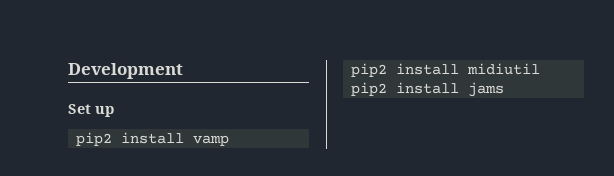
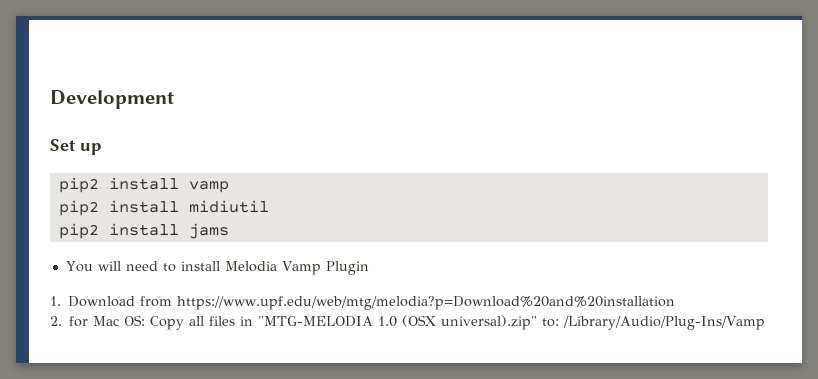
+ You will need to install Melodia Vamp Plugin
+ 1. Download from https://www.upf.edu/web/mtg/melodia?p=Download%20and%20installation
+ 2. for Mac OS: Copy all files in "MTG-MELODIA 1.0 (OSX universal).zip" to: /Library/Audio/Plug-Ins/Vamp

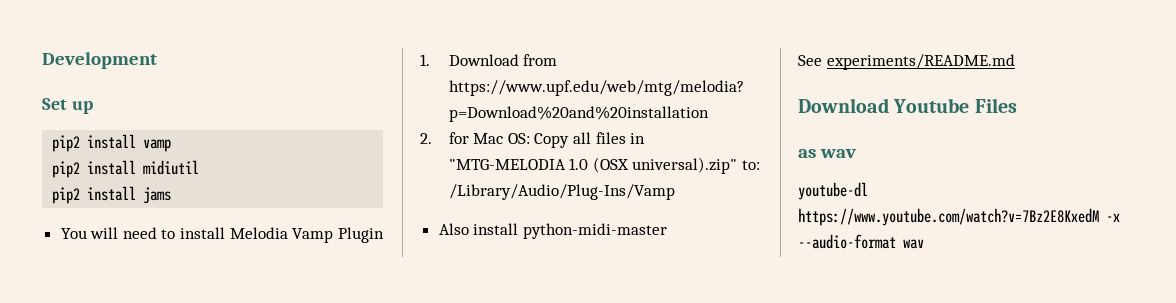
+ Also install python-midi-master
+ See experiments/README.md
+ Download Youtube Files
+ as wav
+ youtube-dl https://www.youtube.com/watch?v=7Bz2E8KxedM -x --audio-format wav

